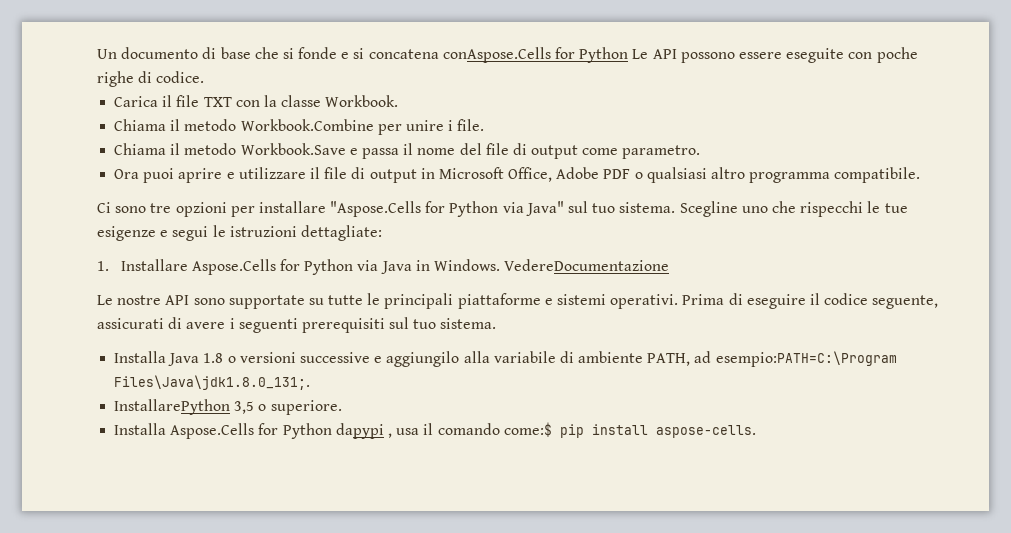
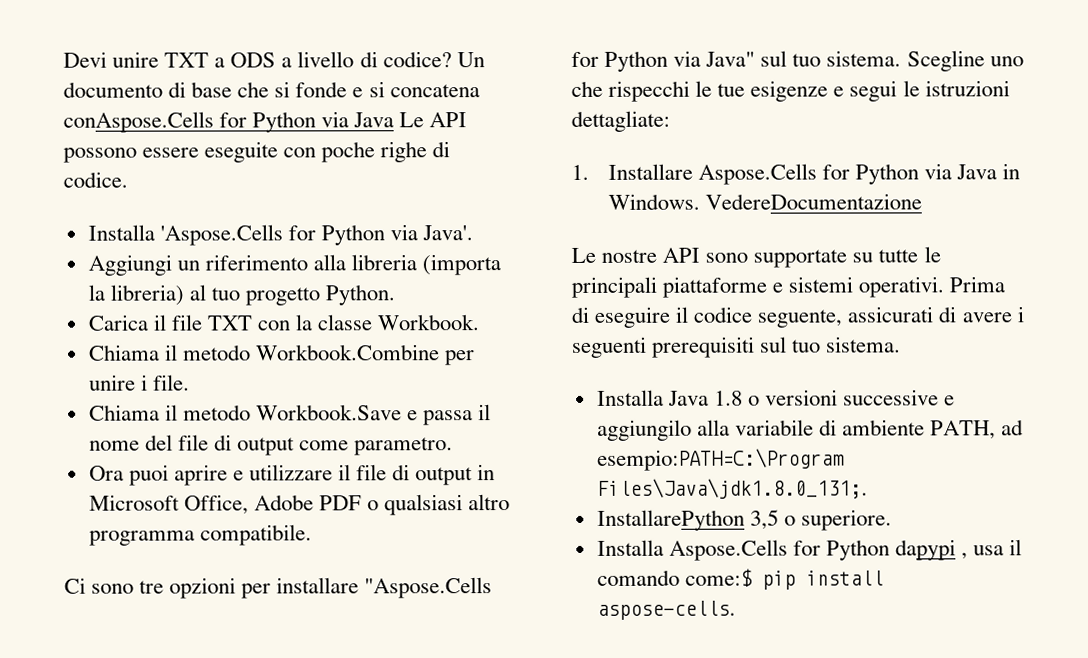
+ Devi unire TXT a ODS a livello di codice?
- Un documento di base che si fonde e si concatena conAspose.Cells for Python Le API possono essere eseguite con poche righe di codice.
+ Un documento di base che si fonde e si concatena conAspose.Cells for Python via Java Le API possono essere eseguite con poche righe di codice.
+ Installa 'Aspose.Cells for Python via Java'.
+ Aggiungi un riferimento alla libreria (importa la libreria) al tuo progetto Python.

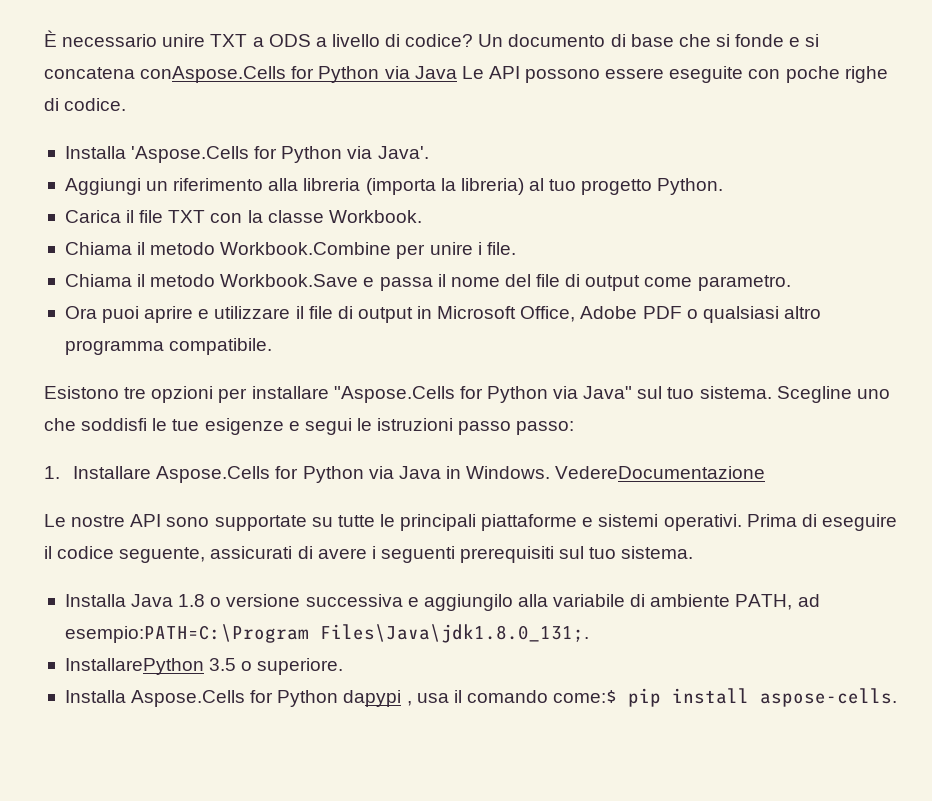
- Devi unire TXT a ODS a livello di codice?
+ È necessario unire TXT a ODS a livello di codice?
- Ci sono tre opzioni per installare "Aspose.Cells for Python via Java" sul tuo sistema.
+ Esistono tre opzioni per installare "Aspose.Cells for Python via Java" sul tuo sistema.
- Scegline uno che rispecchi le tue esigenze e segui le istruzioni dettagliate:
+ Scegline uno che soddisfi le tue esigenze e segui le istruzioni passo passo:
- Installa Java 1.8 o versioni successive e aggiungilo alla variabile di ambiente PATH, ad esempio:PATH=C:\Program Files\Java\jdk1.8.0_131;.
+ Installa Java 1.8 o versione successiva e aggiungilo alla variabile di ambiente PATH, ad esempio:PATH=C:\Program Files\Java\jdk1.8.0_131;.
- InstallarePython 3,5 o superiore.
+ InstallarePython 3.5 o superiore.

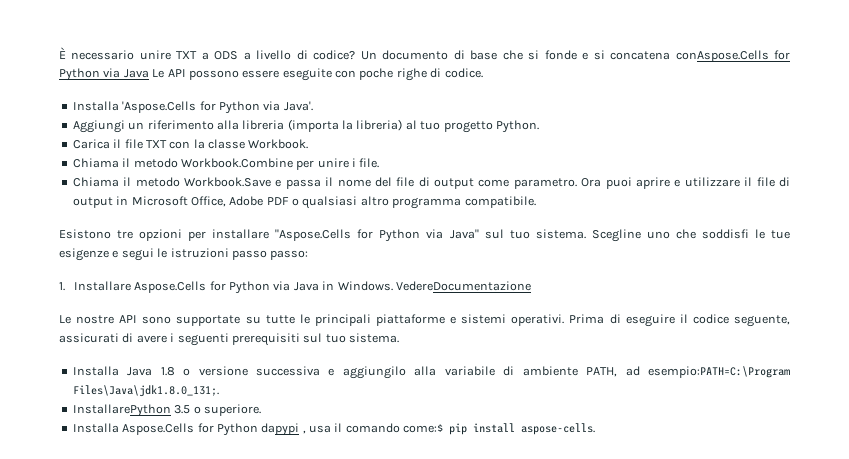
- Chiama il metodo Workbook.Save e passa il nome del file di output come parametro.
- Ora puoi aprire e utilizzare il file di output in Microsoft Office, Adobe PDF o qualsiasi altro programma compatibile.
+ Chiama il metodo Workbook.Save e passa il nome del file di output come parametro. Ora puoi aprire e utilizzare il file di output in Microsoft Office, Adobe PDF o qualsiasi altro programma compatibile.

